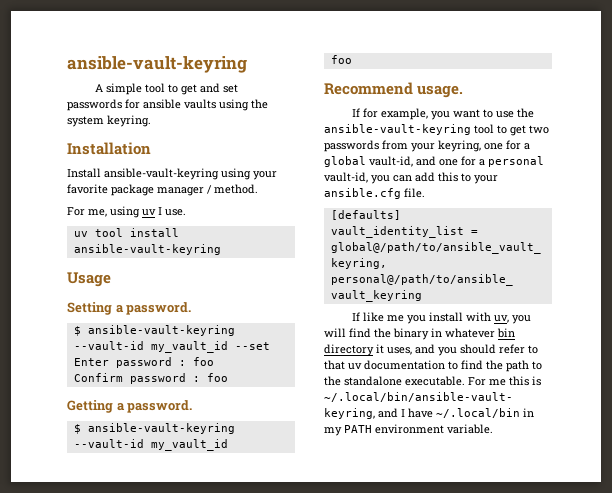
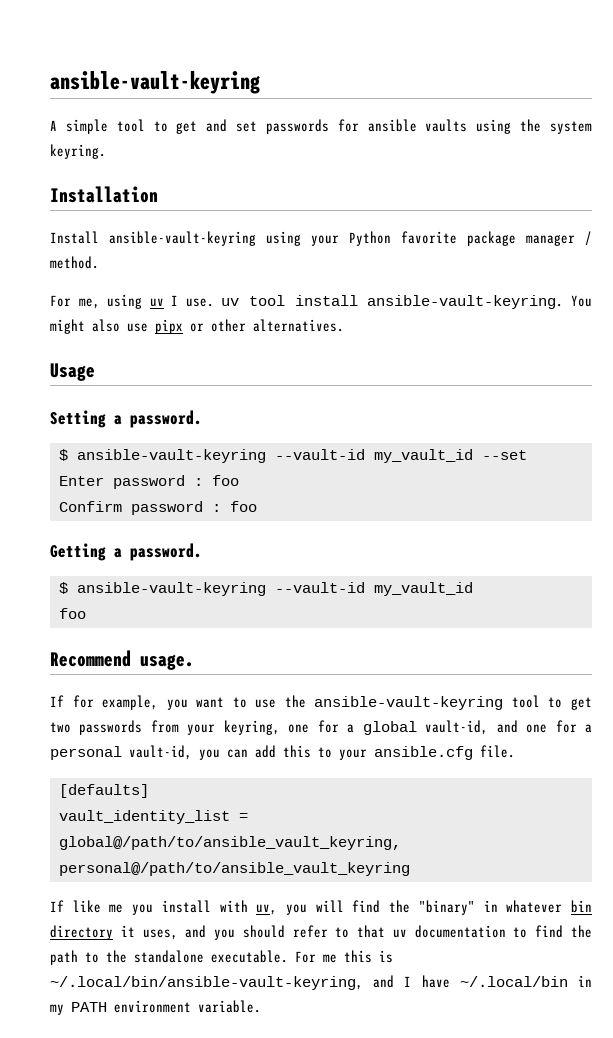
- Install ansible-vault-keyring using your favorite package manager / method.
+ Install ansible-vault-keyring using your Python favorite package manager / method.
- For me, using uv I use.
- uv tool install ansible-vault-keyring
+ For me, using uv I use. uv tool install ansible-vault-keyring. You might also use pipx or other alternatives.
- If like me you install with uv, you will find the binary in whatever bin directory it uses, and you should refer to that uv documentation to find the path to the standalone executable.
+ If like me you install with uv, you will find the "binary" in whatever bin directory it uses, and you should refer to that uv documentation to find the path to the standalone executable.

